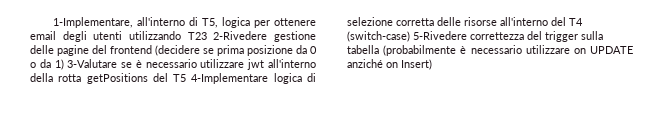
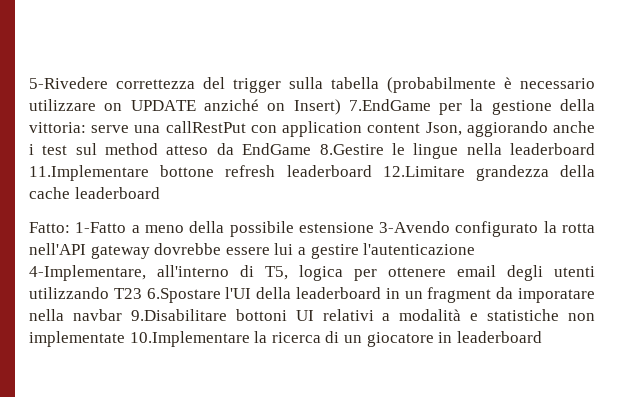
- 1-Implementare, all'interno di T5, logica per ottenere email degli utenti utilizzando T23 2-Rivedere gestione delle pagine del frontend (decidere se prima posizione da 0 o da 1) 3-Valutare se è necessario utilizzare jwt all'interno della rotta getPositions del T5 4-Implementare logica di selezione corretta delle risorse all'interno del T4 (switch-case) 5-Rivedere correttezza del trigger sulla tabella (probabilmente è necessario utilizzare on UPDATE anziché on Insert)
+ 5-Rivedere correttezza del trigger sulla tabella (probabilmente è necessario utilizzare on UPDATE anziché on Insert) 7.EndGame per la gestione della vittoria: serve una callRestPut con application content Json, aggiorando anche i test sul method atteso da EndGame 8.Gestire le lingue nella leaderboard 11.Implementare bottone refresh leaderboard 12.Limitare grandezza della cache leaderboard
+ Fatto: 1-Fatto a meno della possibile estensione 3-Avendo configurato la rotta nell'API gateway dovrebbe essere lui a gestire l'autenticazione 4-Implementare, all'interno di T5, logica per ottenere email degli utenti utilizzando T23 6.Spostare l'UI della leaderboard in un fragment da imporatare nella navbar 9.Disabilitare bottoni UI relativi a modalità e statistiche non implementate 10.Implementare la ricerca di un giocatore in leaderboard

